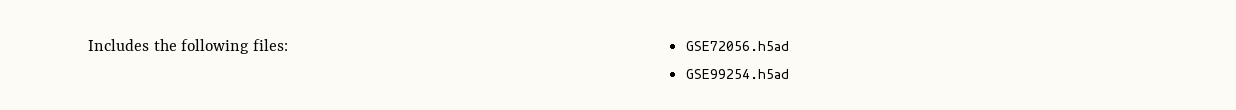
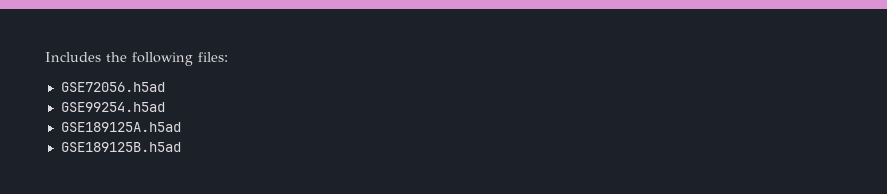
+ GSE189125A.h5ad
+ GSE189125B.h5ad

